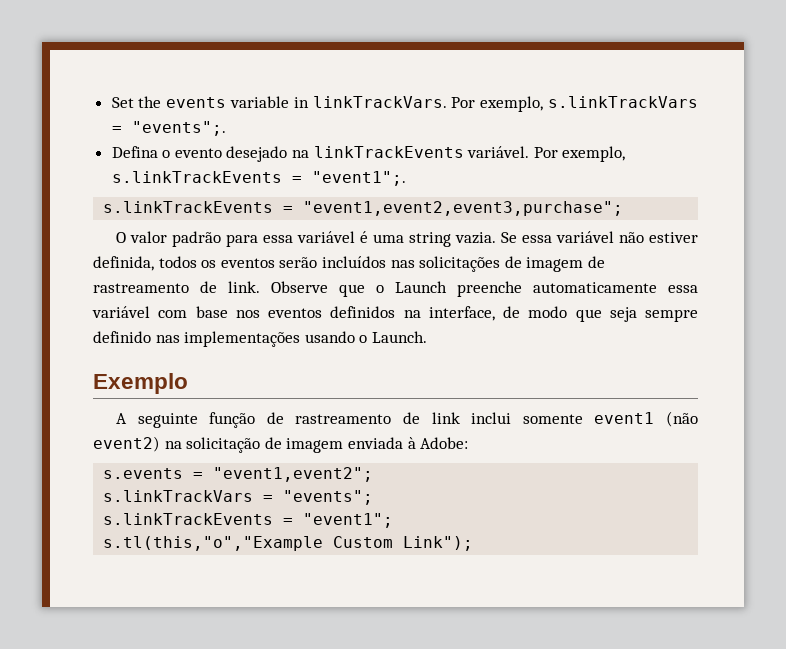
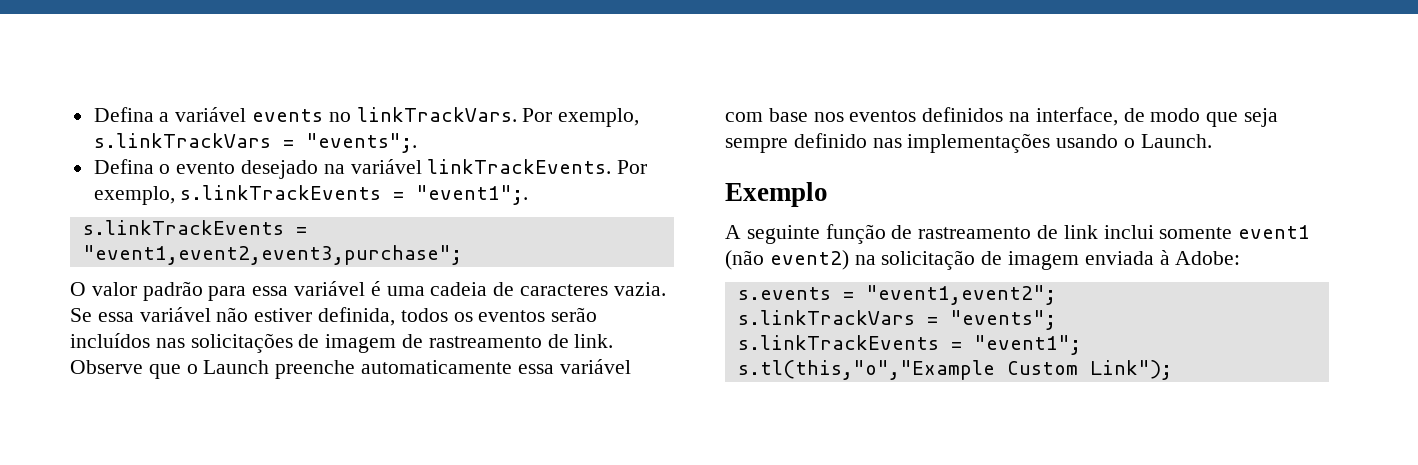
- Set the events variable in linkTrackVars.
+ Defina a variável events no linkTrackVars.
- Defina o evento desejado na linkTrackEvents variável.
+ Defina o evento desejado na variável linkTrackEvents.
- O valor padrão para essa variável é uma string vazia.
+ O valor padrão para essa variável é uma cadeia de caracteres vazia.

